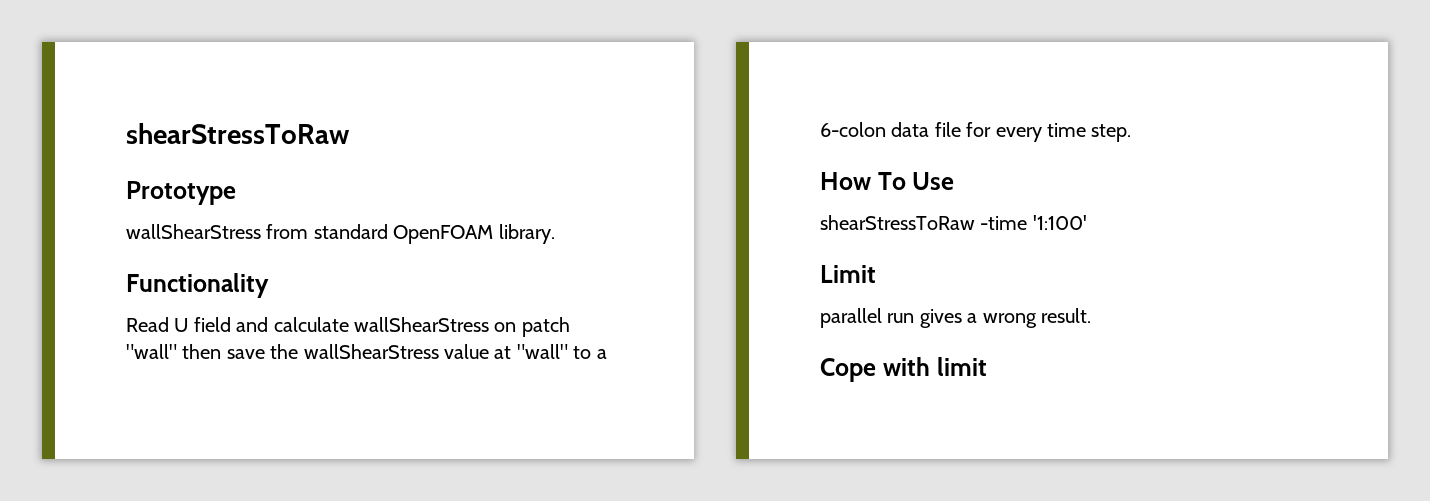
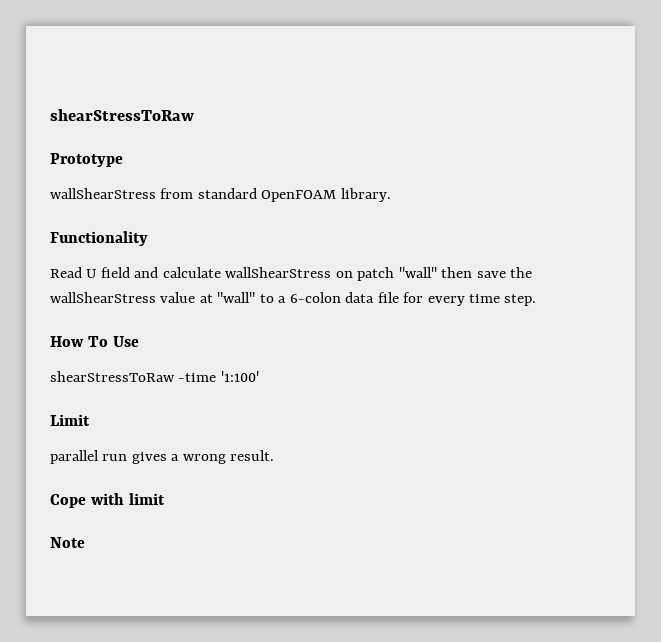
+ Note

